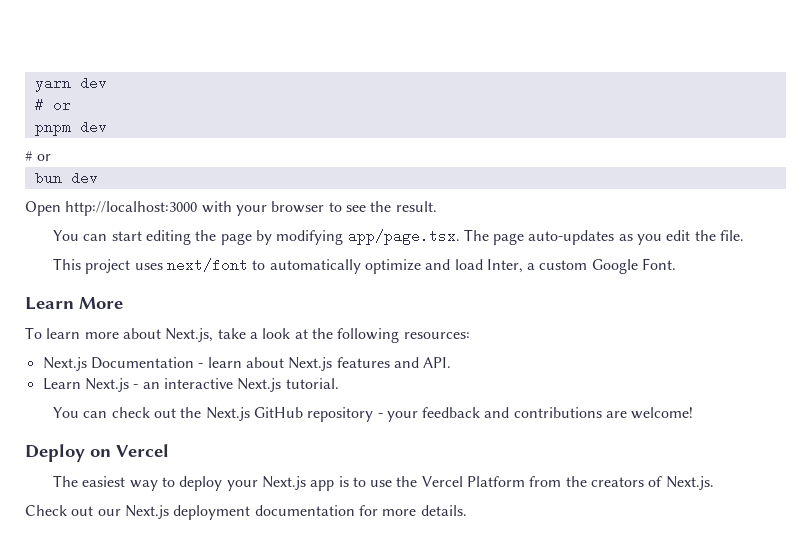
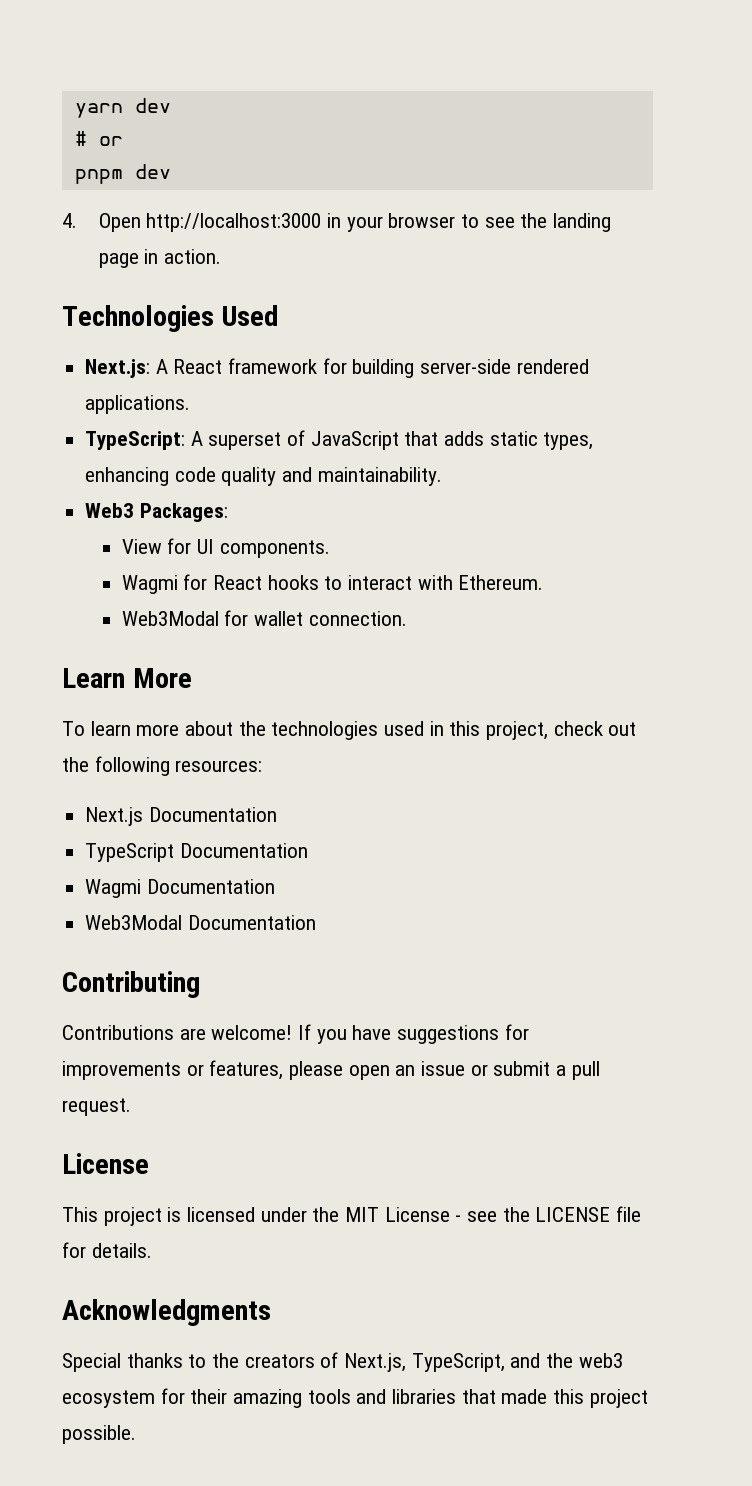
  pnpm dev
- # or
- bun dev
- Open http://localhost:3000 with your browser to see the result.
- You can start editing the page by modifying app/page.tsx. The page auto-updates as you edit the file.
- This project uses next/font to automatically optimize and load Inter, a custom Google Font.
+ 4. Open http://localhost:3000 in your browser to see the landing page in action.
+ Technologies Used
+ Next.js: A React framework for building server-side rendered applications.
+ TypeScript: A superset of JavaScript that adds static types, enhancing code quality and maintainability.
+ Web3 Packages:
+ View for UI components.
+ Wagmi for React hooks to interact with Ethereum.
+ Web3Modal for wallet connection.
- To learn more about Next.js, take a look at the following resources:
+ To learn more about the technologies used in this project, check out the following resources:
- Next.js Documentation - learn about Next.js features and API.
- Learn Next.js - an interactive Next.js tutorial.
- You can check out the Next.js GitHub repository - your feedback and contributions are welcome!
- Deploy on Vercel
- The easiest way to deploy your Next.js app is to use the Vercel Platform from the creators of Next.js.
- Check out our Next.js deployment documentation for more details.
+ Next.js Documentation
+ TypeScript Documentation
+ Wagmi Documentation
+ Web3Modal Documentation
+ Contributing
+ Contributions are welcome! If you have suggestions for improvements or features, please open an issue or submit a pull request.
+ License
+ This project is licensed under the MIT License - see the LICENSE file for details.
+ Acknowledgments
+ Special thanks to the creators of Next.js, TypeScript, and the web3 ecosystem for their amazing tools and libraries that made this project possible.

